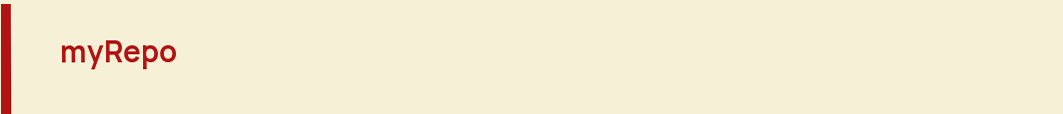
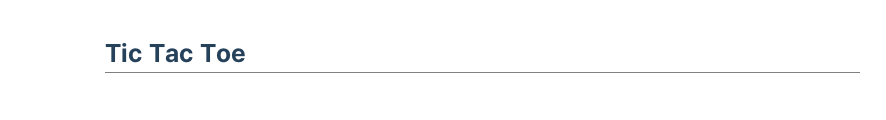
- myRepo
+ Tic Tac Toe

